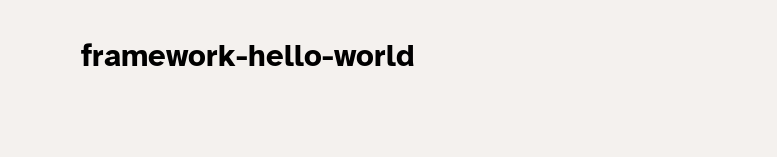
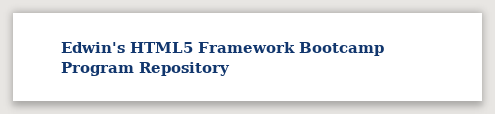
- framework-hello-world
+ Edwin's HTML5 Framework Bootcamp Program Repository

